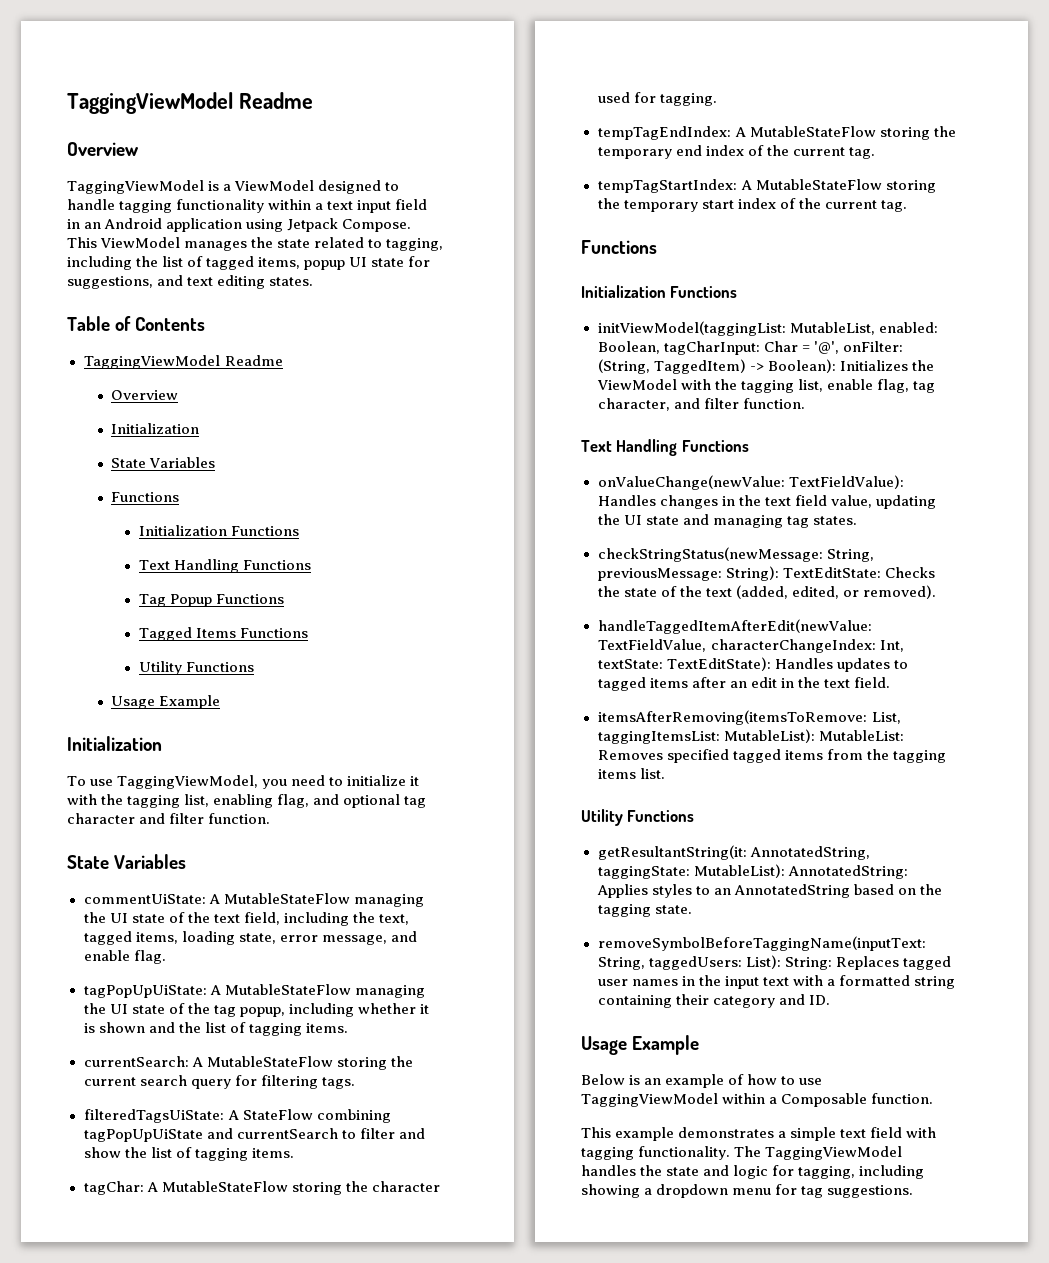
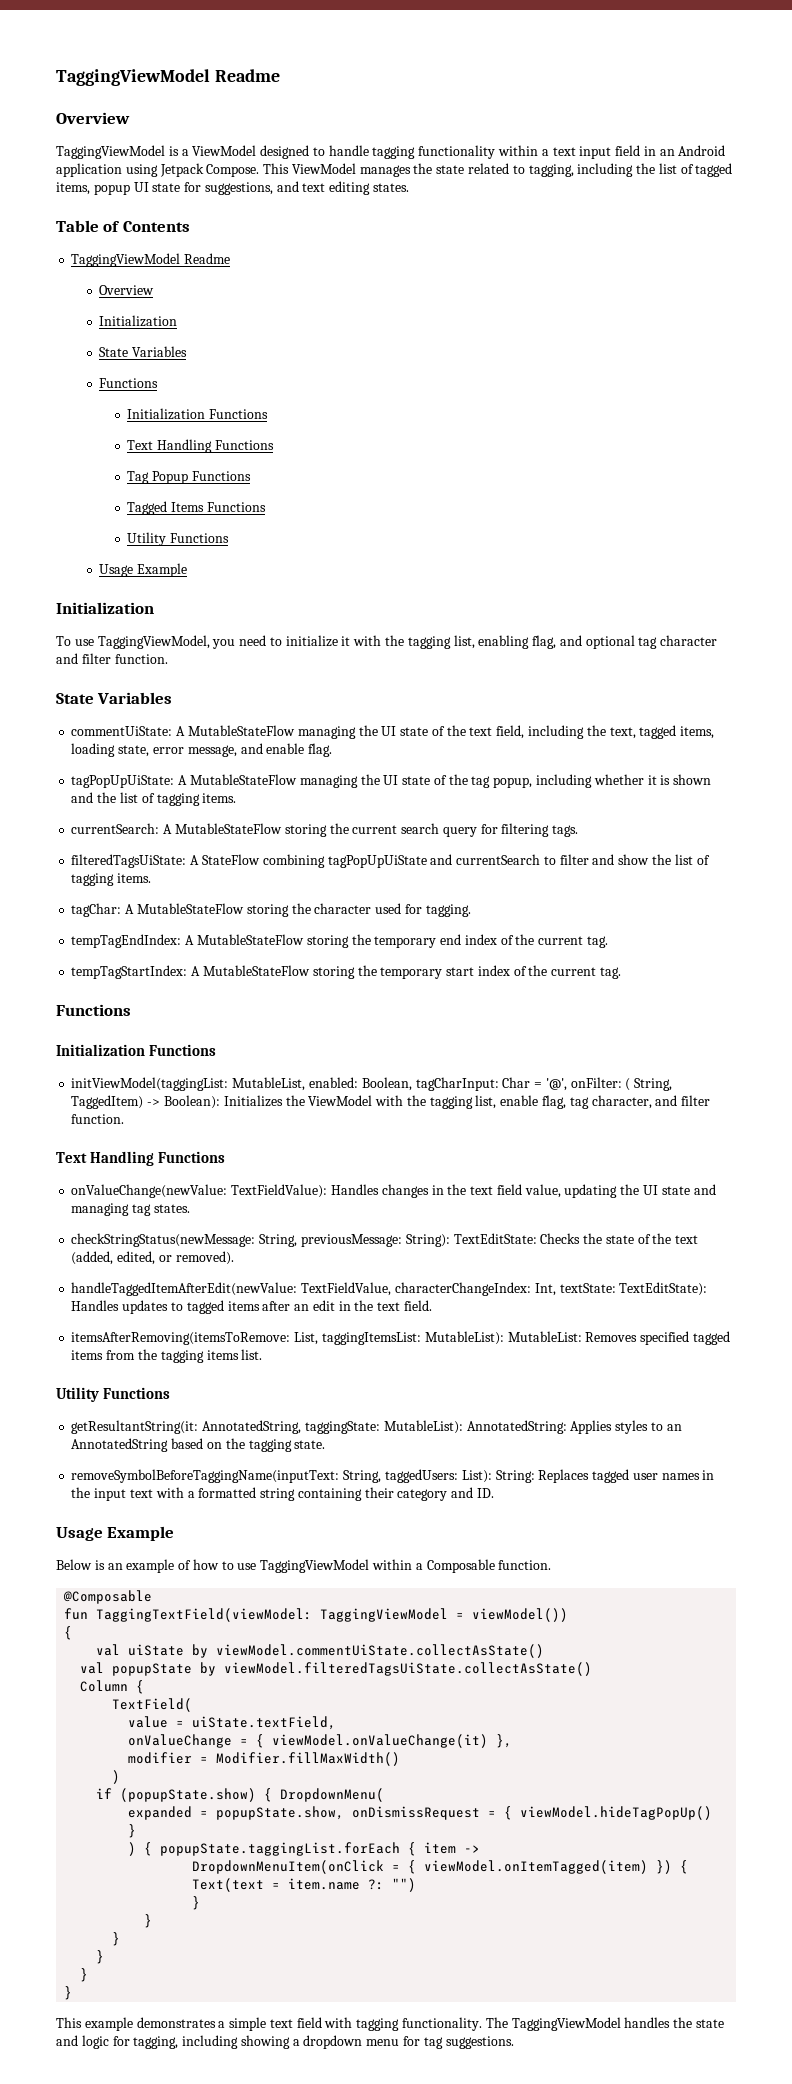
- initViewModel(taggingList: MutableList, enabled: Boolean, tagCharInput: Char = '@', onFilter: (String, TaggedItem) -> Boolean): Initializes the ViewModel with the tagging list, enable flag, tag character, and filter function.
+ initViewModel(taggingList: MutableList, enabled: Boolean, tagCharInput: Char = '@', onFilter: ( String, TaggedItem) -> Boolean): Initializes the ViewModel with the tagging list, enable flag, tag character, and filter function.
+ @Composable
+ fun TaggingTextField(viewModel: TaggingViewModel = viewModel())
+ {
+ val uiState by viewModel.commentUiState.collectAsState()
+ val popupState by viewModel.filteredTagsUiState.collectAsState()
+ Column {
+ TextField(
+ value = uiState.textField,
+ onValueChange = { viewModel.onValueChange(it) },
+ modifier = Modifier.fillMaxWidth()
+ )
+ if (popupState.show) { DropdownMenu(
+ expanded = popupState.show, onDismissRequest = { viewModel.hideTagPopUp() }
+ ) { popupState.taggingList.forEach { item ->
+ DropdownMenuItem(onClick = { viewModel.onItemTagged(item) }) { Text(text = item.name ?: "")
+ }
+ }
+ }
+ }
+ }
+ }

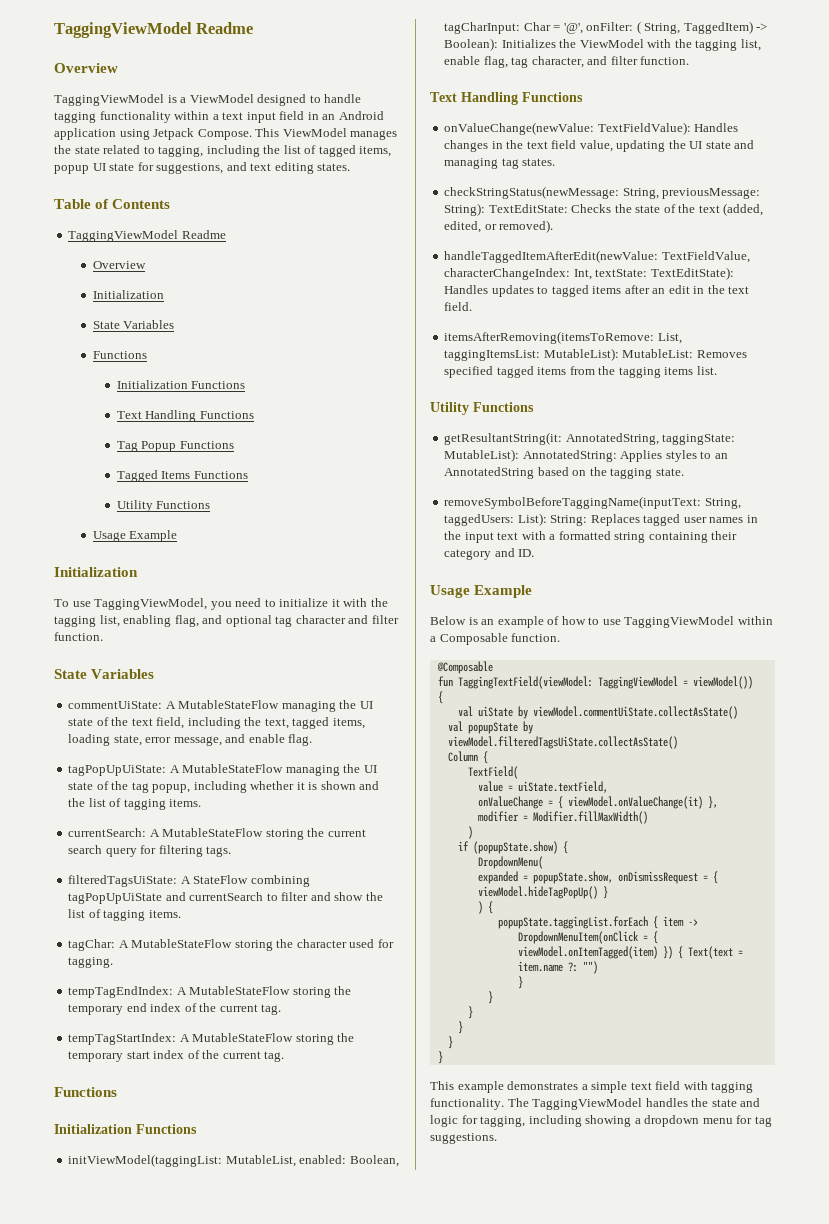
- if (popupState.show) { DropdownMenu(
+ if (popupState.show) {
+ DropdownMenu(
- ) { popupState.taggingList.forEach { item ->
+ ) {
+ popupState.taggingList.forEach { item ->

